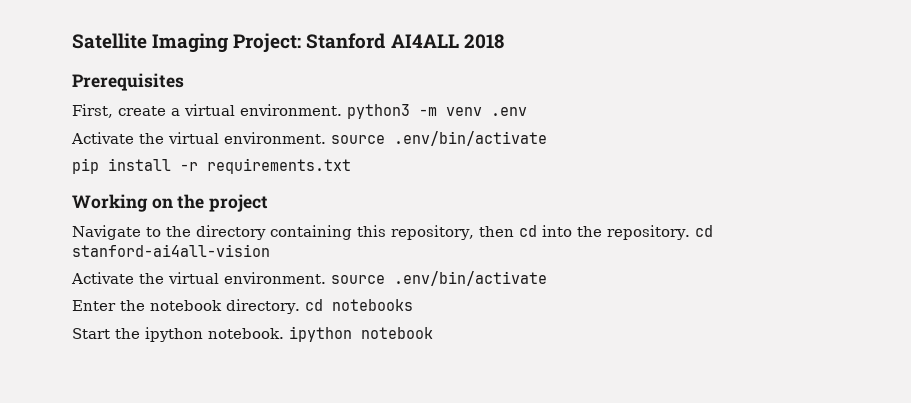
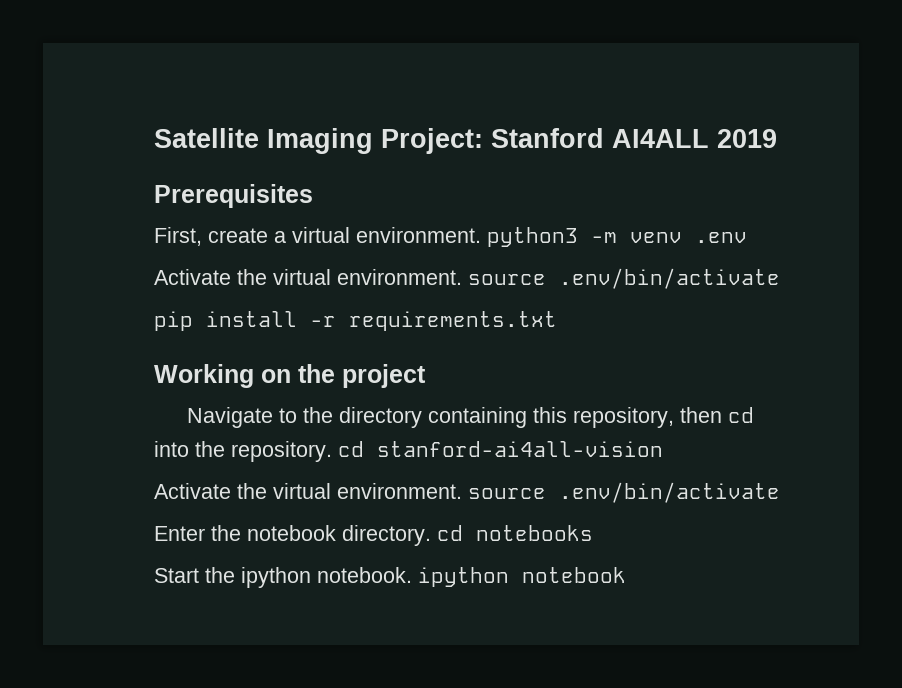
- Satellite Imaging Project: Stanford AI4ALL 2018
+ Satellite Imaging Project: Stanford AI4ALL 2019

